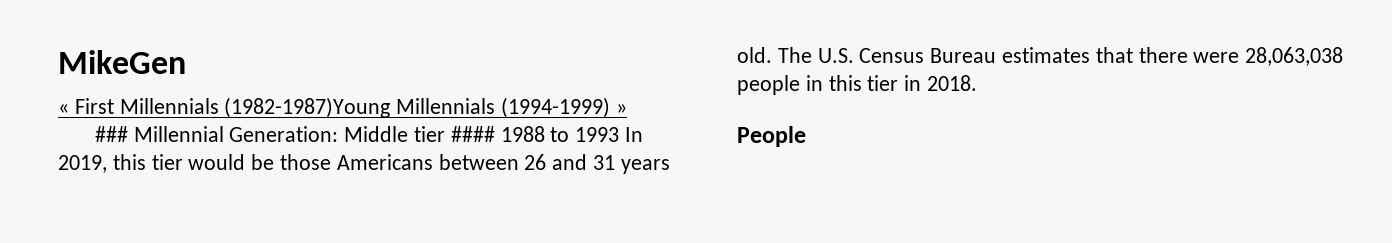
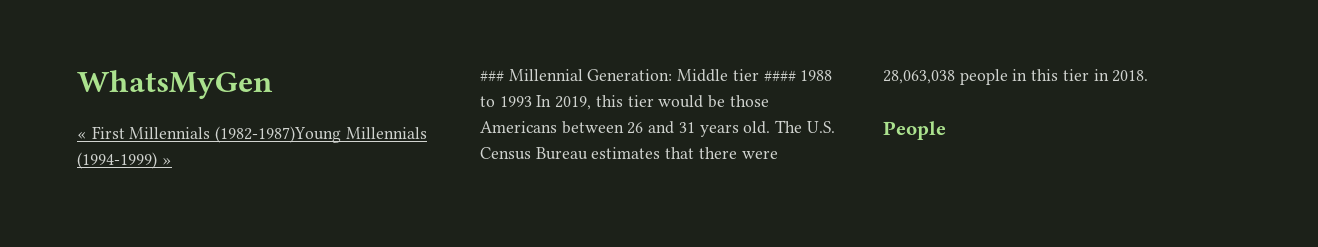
- MikeGen
+ WhatsMyGen

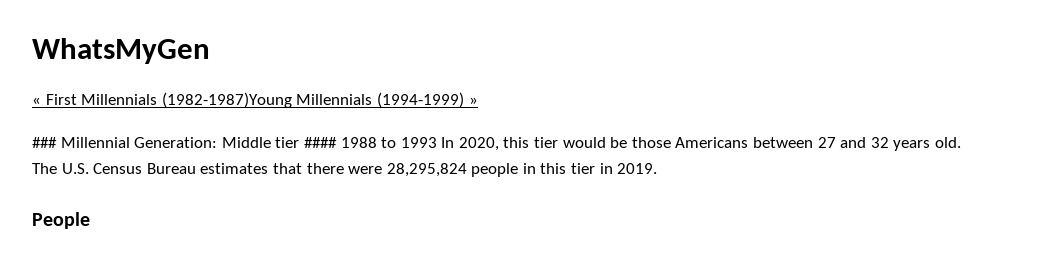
- ### Millennial Generation: Middle tier #### 1988 to 1993 In 2019, this tier would be those Americans between 26 and 31 years old.
+ ### Millennial Generation: Middle tier #### 1988 to 1993 In 2020, this tier would be those Americans between 27 and 32 years old.
- The U.S. Census Bureau estimates that there were 28,063,038 people in this tier in 2018.
+ The U.S. Census Bureau estimates that there were 28,295,824 people in this tier in 2019.

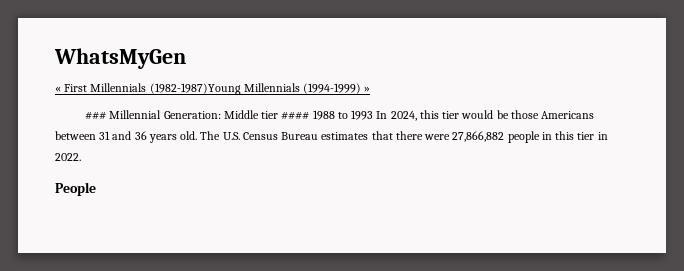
- ### Millennial Generation: Middle tier #### 1988 to 1993 In 2020, this tier would be those Americans between 27 and 32 years old.
+ ### Millennial Generation: Middle tier #### 1988 to 1993 In 2024, this tier would be those Americans between 31 and 36 years old.
- The U.S. Census Bureau estimates that there were 28,295,824 people in this tier in 2019.
+ The U.S. Census Bureau estimates that there were 27,866,882 people in this tier in 2022.

